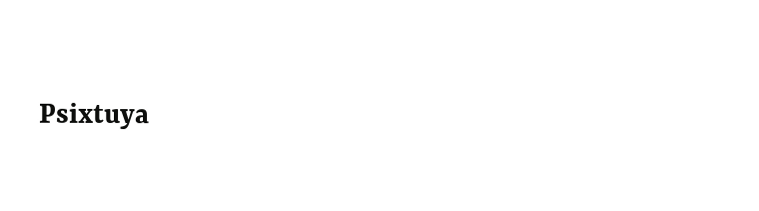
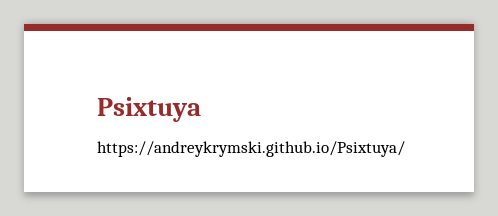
+ https://andreykrymski.github.io/Psixtuya/

